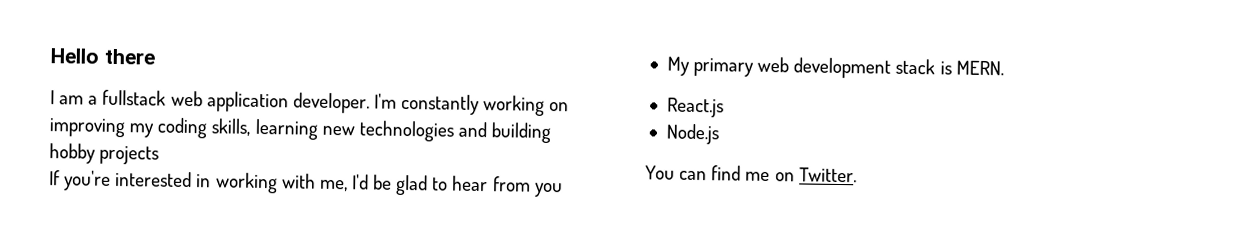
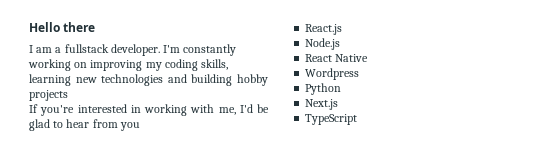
- I am a fullstack web application developer.
+ I am a fullstack developer.
- My primary web development stack is MERN.
  React.js
  Node.js
- You can find me on Twitter.
+ React Native
+ Wordpress
+ Python
+ Next.js
+ TypeScript

